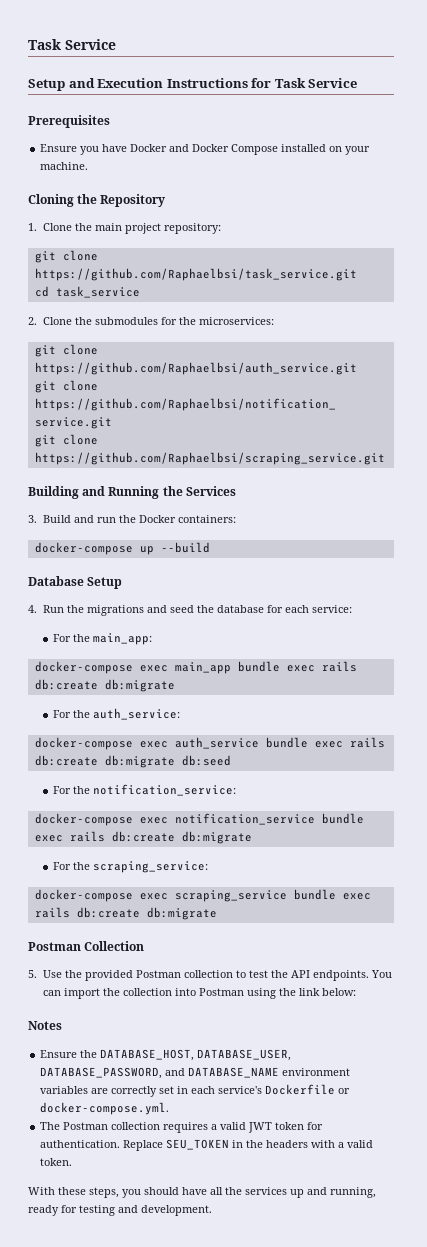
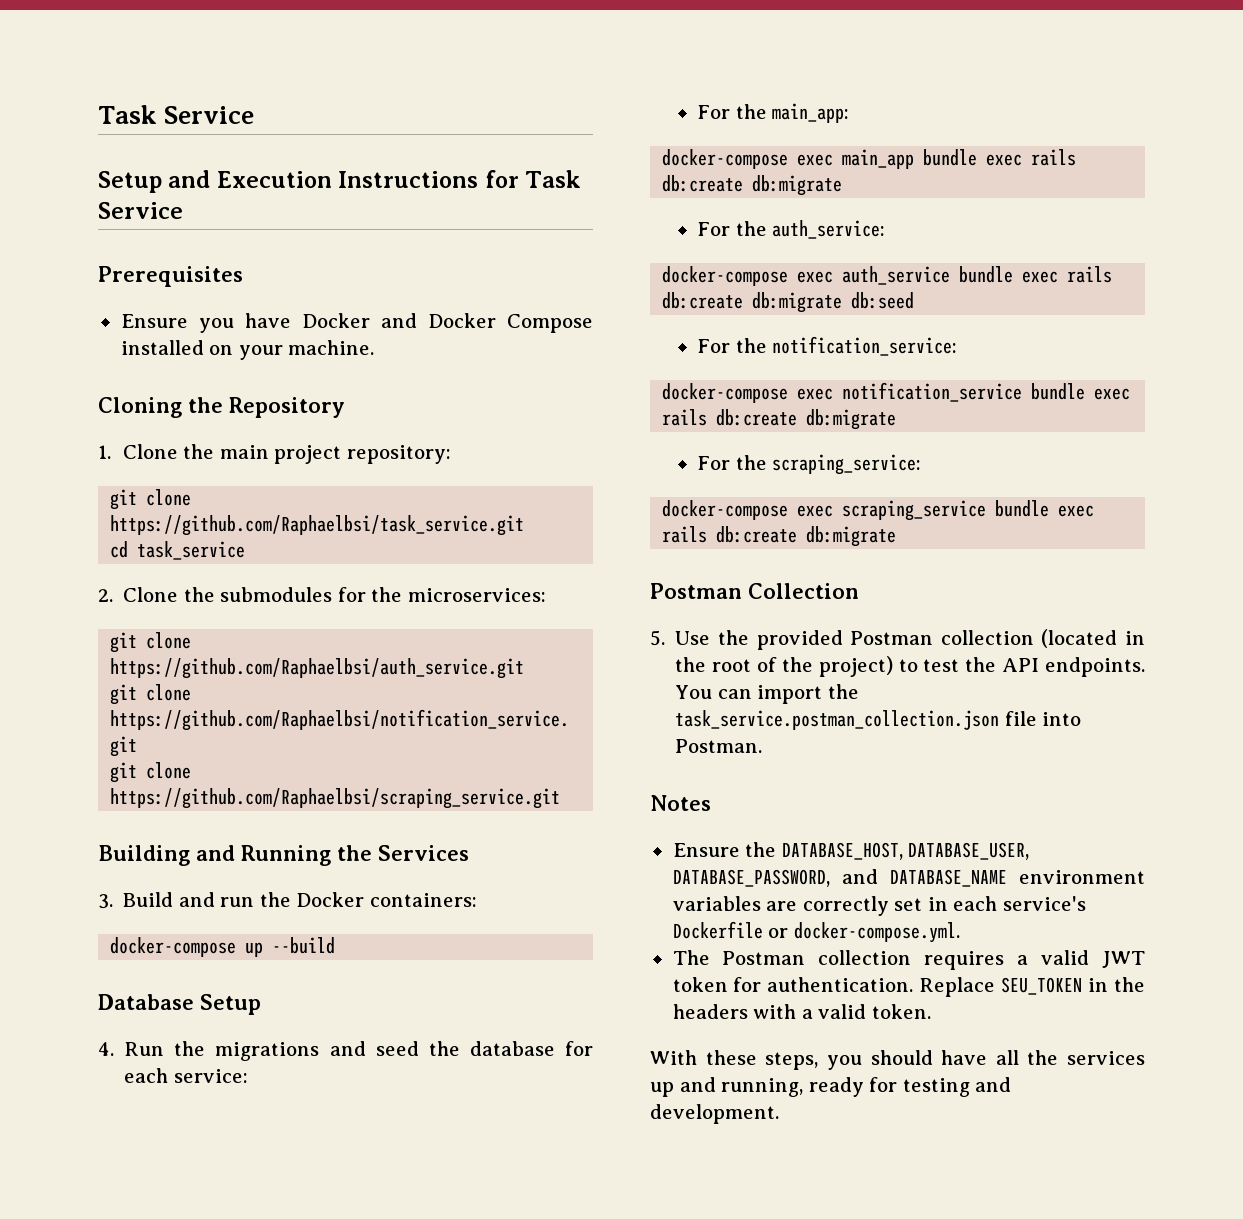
- 5. Use the provided Postman collection to test the API endpoints.
+ 5. Use the provided Postman collection (located in the root of the project) to test the API endpoints.
- You can import the collection into Postman using the link below:
+ You can import the task_service.postman_collection.json file into Postman.

